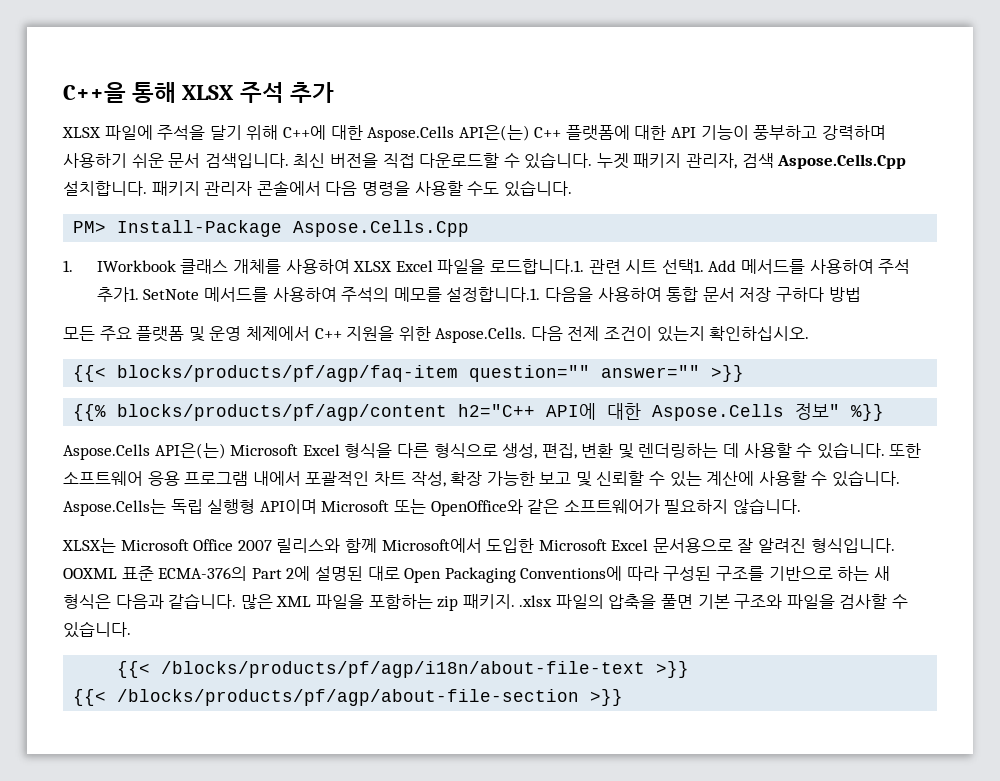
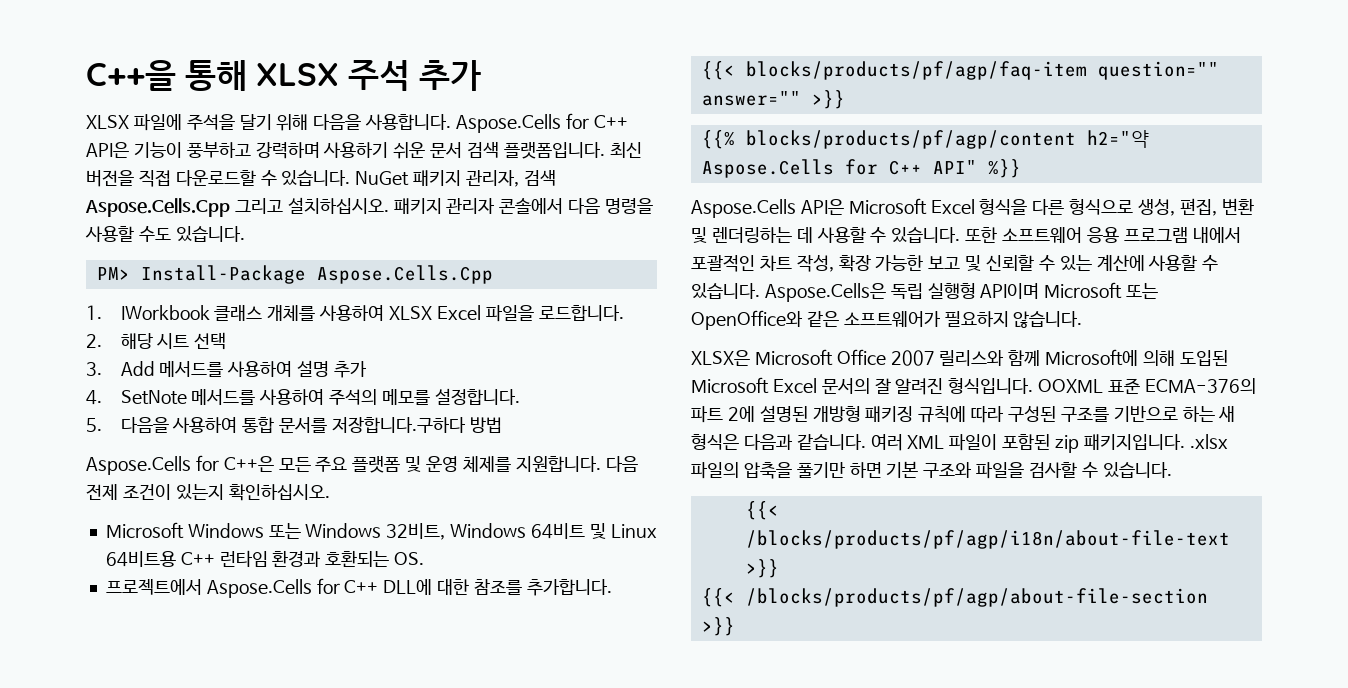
- XLSX 파일에 주석을 달기 위해 C++에 대한 Aspose.Cells API은(는) C++ 플랫폼에 대한 API 기능이 풍부하고 강력하며 사용하기 쉬운 문서 검색입니다.
+ XLSX 파일에 주석을 달기 위해 다음을 사용합니다. Aspose.Cells for C++ API은 기능이 풍부하고 강력하며 사용하기 쉬운 문서 검색 플랫폼입니다.
- 누겟 패키지 관리자, 검색 Aspose.Cells.Cpp 설치합니다.
+ NuGet 패키지 관리자, 검색 Aspose.Cells.Cpp 그리고 설치하십시오.
- 1. IWorkbook 클래스 개체를 사용하여 XLSX Excel 파일을 로드합니다.1. 관련 시트 선택1. Add 메서드를 사용하여 주석 추가1. SetNote 메서드를 사용하여 주석의 메모를 설정합니다.1. 다음을 사용하여 통합 문서 저장 구하다 방법
- 모든 주요 플랫폼 및 운영 체제에서 C++ 지원을 위한 Aspose.Cells. 다음 전제 조건이 있는지 확인하십시오.
+ 1. IWorkbook 클래스 개체를 사용하여 XLSX Excel 파일을 로드합니다.
+ 2. 해당 시트 선택
+ 3. Add 메서드를 사용하여 설명 추가
+ 4. SetNote 메서드를 사용하여 주석의 메모를 설정합니다.
+ 5. 다음을 사용하여 통합 문서를 저장합니다.구하다 방법
+ Aspose.Cells for C++은 모든 주요 플랫폼 및 운영 체제를 지원합니다. 다음 전제 조건이 있는지 확인하십시오.
+ Microsoft Windows 또는 Windows 32비트, Windows 64비트 및 Linux 64비트용 C++ 런타임 환경과 호환되는 OS.
+ 프로젝트에서 Aspose.Cells for C++ DLL에 대한 참조를 추가합니다.
- {{% blocks/products/pf/agp/content h2="C++ API에 대한 Aspose.Cells 정보" %}}
+ {{% blocks/products/pf/agp/content h2="약 Aspose.Cells for C++ API" %}}
- Aspose.Cells API은(는) Microsoft Excel 형식을 다른 형식으로 생성, 편집, 변환 및 렌더링하는 데 사용할 수 있습니다.
+ Aspose.Cells API은 Microsoft Excel 형식을 다른 형식으로 생성, 편집, 변환 및 렌더링하는 데 사용할 수 있습니다.
- Aspose.Cells는 독립 실행형 API이며 Microsoft 또는 OpenOffice와 같은 소프트웨어가 필요하지 않습니다.
+ Aspose.Cells은 독립 실행형 API이며 Microsoft 또는 OpenOffice와 같은 소프트웨어가 필요하지 않습니다.
- XLSX는 Microsoft Office 2007 릴리스와 함께 Microsoft에서 도입한 Microsoft Excel 문서용으로 잘 알려진 형식입니다.
+ XLSX은 Microsoft Office 2007 릴리스와 함께 Microsoft에 의해 도입된 Microsoft Excel 문서의 잘 알려진 형식입니다.
- OOXML 표준 ECMA-376의 Part 2에 설명된 대로 Open Packaging Conventions에 따라 구성된 구조를 기반으로 하는 새 형식은 다음과 같습니다.
+ OOXML 표준 ECMA-376의 파트 2에 설명된 개방형 패키징 규칙에 따라 구성된 구조를 기반으로 하는 새 형식은 다음과 같습니다.
- 많은 XML 파일을 포함하는 zip 패키지. .xlsx 파일의 압축을 풀면 기본 구조와 파일을 검사할 수 있습니다.
+ 여러 XML 파일이 포함된 zip 패키지입니다. .xlsx 파일의 압축을 풀기만 하면 기본 구조와 파일을 검사할 수 있습니다.

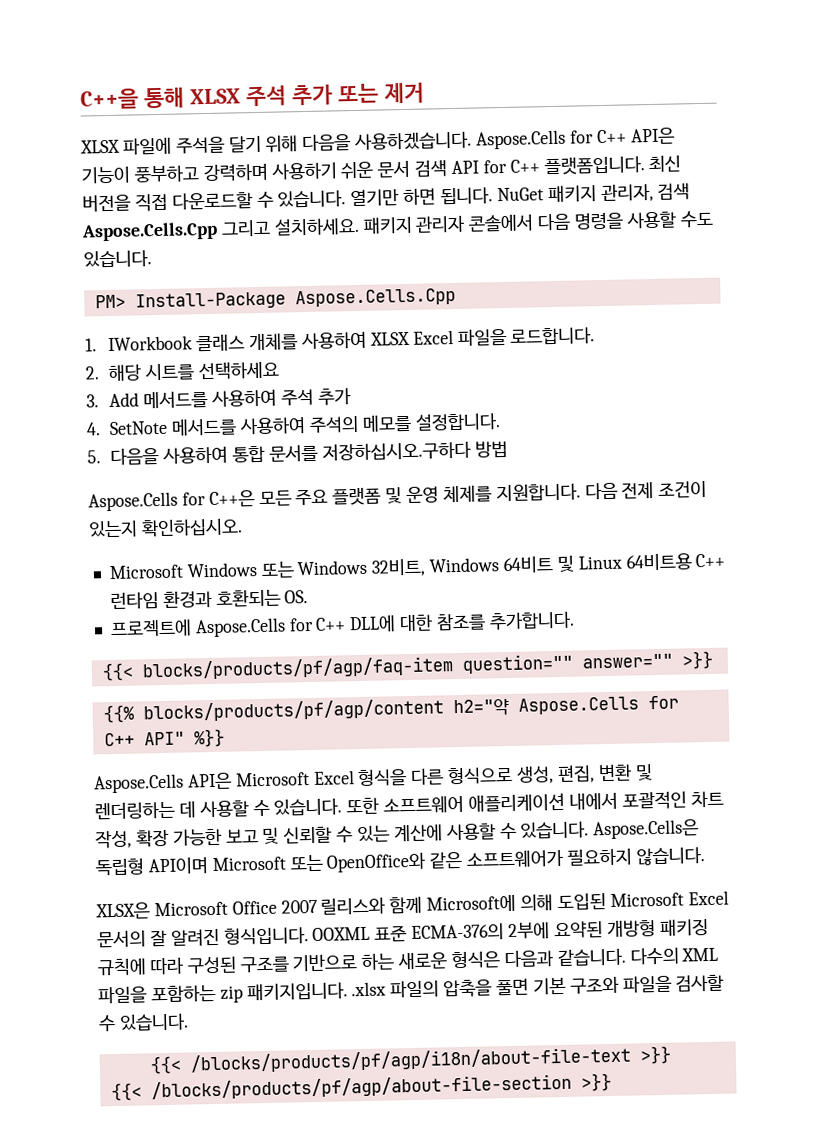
- C++을 통해 XLSX 주석 추가
+ C++을 통해 XLSX 주석 추가 또는 제거
- XLSX 파일에 주석을 달기 위해 다음을 사용합니다.
+ XLSX 파일에 주석을 달기 위해 다음을 사용하겠습니다.
- Aspose.Cells for C++ API은 기능이 풍부하고 강력하며 사용하기 쉬운 문서 검색 플랫폼입니다.
+ Aspose.Cells for C++ API은 기능이 풍부하고 강력하며 사용하기 쉬운 문서 검색 API for C++ 플랫폼입니다.
+ 열기만 하면 됩니다.
- NuGet 패키지 관리자, 검색 Aspose.Cells.Cpp 그리고 설치하십시오.
+ NuGet 패키지 관리자, 검색 Aspose.Cells.Cpp 그리고 설치하세요.
- 2. 해당 시트 선택
+ 2. 해당 시트를 선택하세요
- 3. Add 메서드를 사용하여 설명 추가
+ 3. Add 메서드를 사용하여 주석 추가
- 5. 다음을 사용하여 통합 문서를 저장합니다.구하다 방법
+ 5. 다음을 사용하여 통합 문서를 저장하십시오.구하다 방법
- 프로젝트에서 Aspose.Cells for C++ DLL에 대한 참조를 추가합니다.
+ 프로젝트에 Aspose.Cells for C++ DLL에 대한 참조를 추가합니다.
- 또한 소프트웨어 응용 프로그램 내에서 포괄적인 차트 작성, 확장 가능한 보고 및 신뢰할 수 있는 계산에 사용할 수 있습니다.
+ 또한 소프트웨어 애플리케이션 내에서 포괄적인 차트 작성, 확장 가능한 보고 및 신뢰할 수 있는 계산에 사용할 수 있습니다.
- Aspose.Cells은 독립 실행형 API이며 Microsoft 또는 OpenOffice와 같은 소프트웨어가 필요하지 않습니다.
+ Aspose.Cells은 독립형 API이며 Microsoft 또는 OpenOffice와 같은 소프트웨어가 필요하지 않습니다.
- OOXML 표준 ECMA-376의 파트 2에 설명된 개방형 패키징 규칙에 따라 구성된 구조를 기반으로 하는 새 형식은 다음과 같습니다.
+ OOXML 표준 ECMA-376의 2부에 요약된 개방형 패키징 규칙에 따라 구성된 구조를 기반으로 하는 새로운 형식은 다음과 같습니다.
- 여러 XML 파일이 포함된 zip 패키지입니다. .xlsx 파일의 압축을 풀기만 하면 기본 구조와 파일을 검사할 수 있습니다.
+ 다수의 XML 파일을 포함하는 zip 패키지입니다. .xlsx 파일의 압축을 풀면 기본 구조와 파일을 검사할 수 있습니다.

